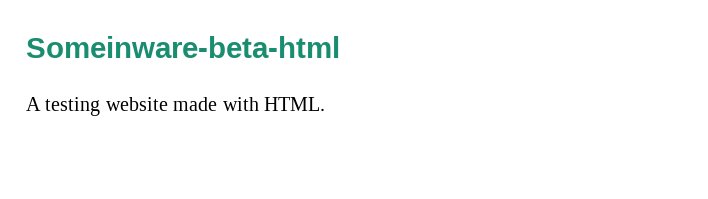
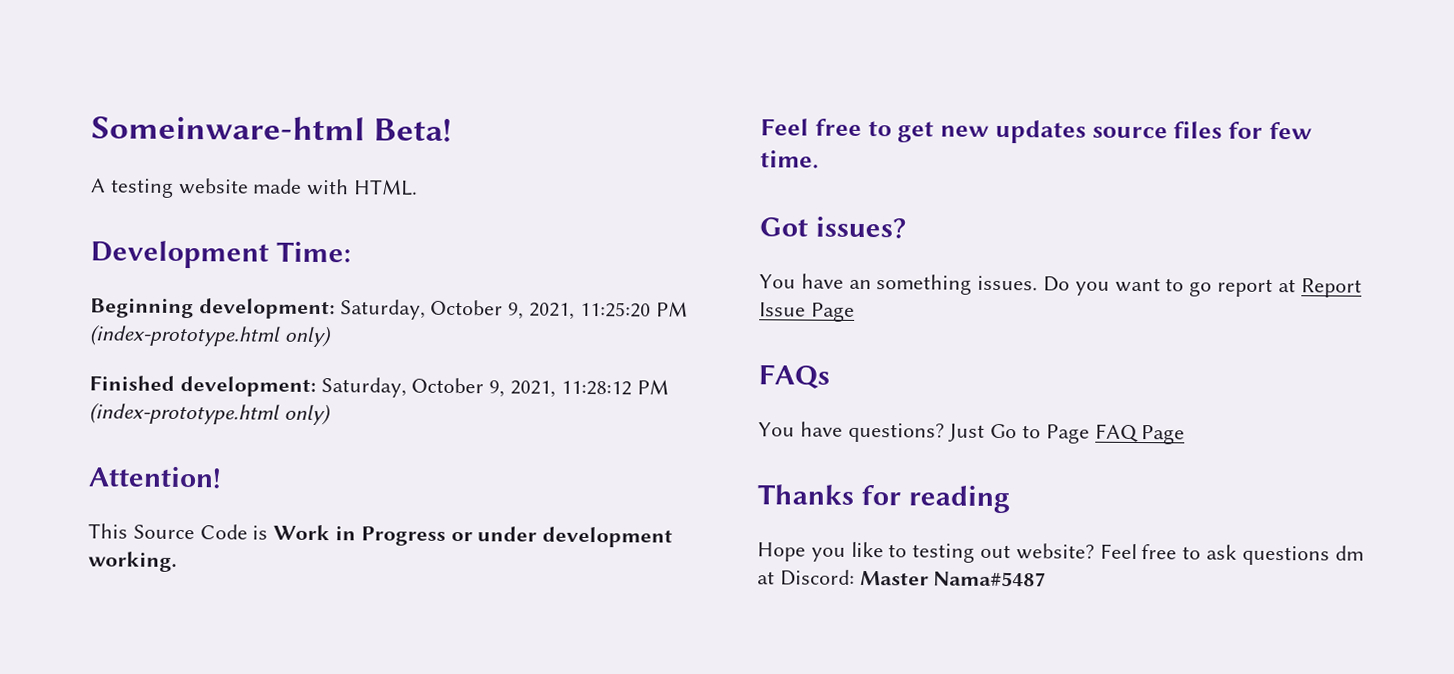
- Someinware-beta-html
+ Someinware-html Beta!
+ Development Time:
+ Beginning development: Saturday, October 9, 2021, 11:25:20 PM (index-prototype.html only)
+ Finished development: Saturday, October 9, 2021, 11:28:12 PM (index-prototype.html only)
+ Attention!
+ This Source Code is Work in Progress or under development working.
+ Feel free to get new updates source files for few time.
+ Got issues?
+ You have an something issues. Do you want to go report at Report Issue Page
+ FAQs
+ You have questions? Just Go to Page FAQ Page
+ Thanks for reading
+ Hope you like to testing out website? Feel free to ask questions dm at Discord: Master Nama#5487

